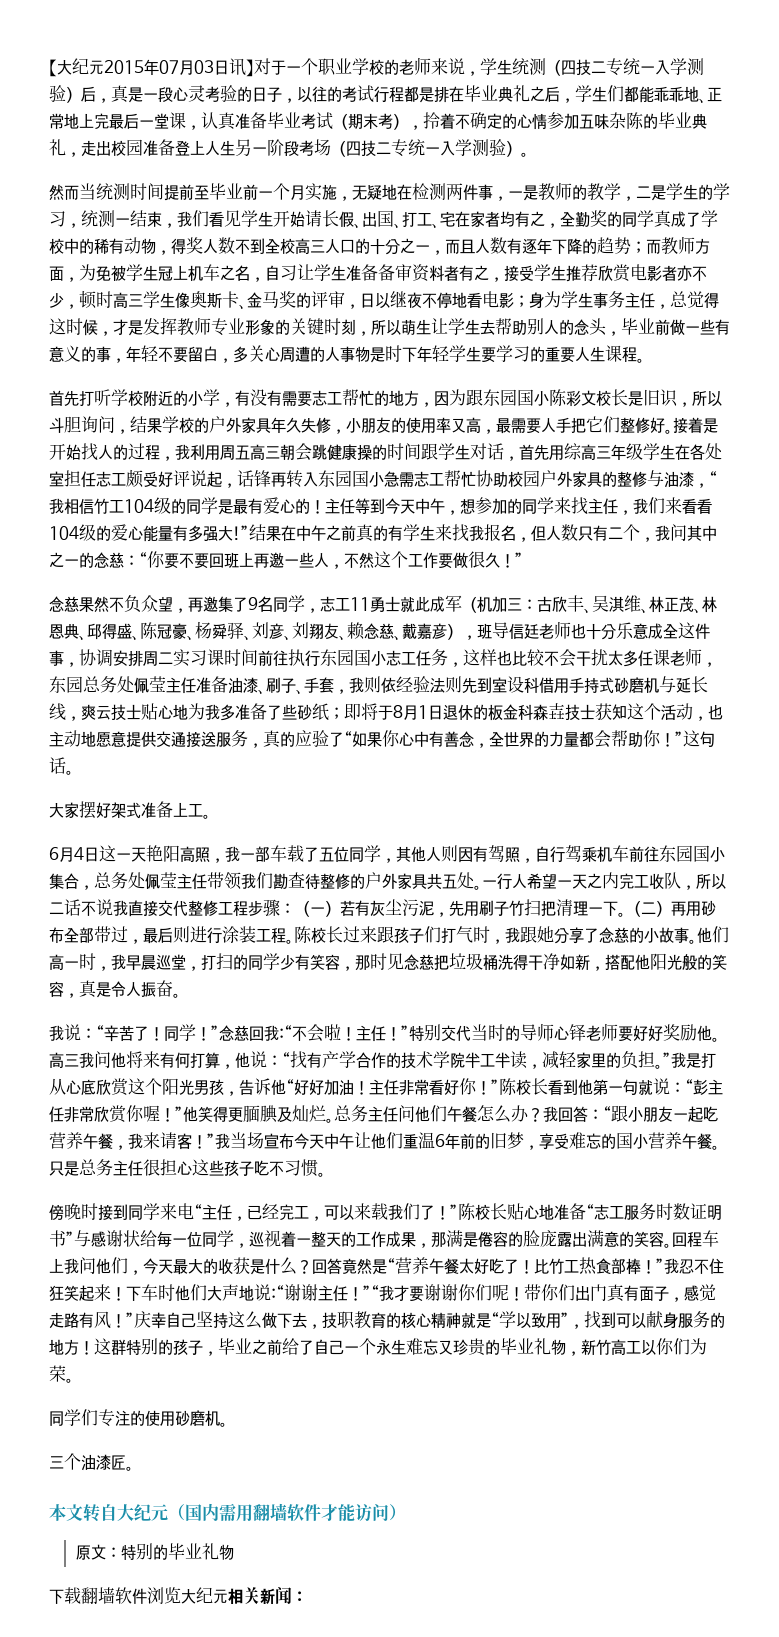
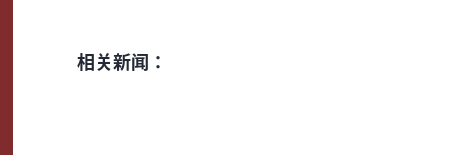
- 【大纪元2015年07月03日讯】对于一个职业学校的老师来说，学生统测（四技二专统一入学测验）后，真是一段心灵考验的日子，以往的考试行程都是排在毕业典礼之后，学生们都能乖乖地、正常地上完最后一堂课，认真准备毕业考试（期末考），拎着不确定的心情参加五味杂陈的毕业典礼，走出校园准备登上人生另一阶段考场（四技二专统一入学测验）。
- 然而当统测时间提前至毕业前一个月实施，无疑地在检测两件事，一是教师的教学，二是学生的学习，统测一结束，我们看见学生开始请长假、出国、打工、宅在家者均有之，全勤奖的同学真成了学校中的稀有动物，得奖人数不到全校高三人口的十分之一，而且人数有逐年下降的趋势；而教师方面，为免被学生冠上机车之名，自习让学生准备备审资料者有之，接受学生推荐欣赏电影者亦不少，顿时高三学生像奥斯卡、金马奖的评审，日以继夜不停地看电影；身为学生事务主任，总觉得这时候，才是发挥教师专业形象的关键时刻，所以萌生让学生去帮助别人的念头，毕业前做一些有意义的事，年轻不要留白，多关心周遭的人事物是时下年轻学生要学习的重要人生课程。
- 首先打听学校附近的小学，有没有需要志工帮忙的地方，因为跟东园国小陈彩文校长是旧识，所以斗胆询问，结果学校的户外家具年久失修，小朋友的使用率又高，最需要人手把它们整修好。接着是开始找人的过程，我利用周五高三朝会跳健康操的时间跟学生对话，首先用综高三年级学生在各处室担任志工颇受好评说起，话锋再转入东园国小急需志工帮忙协助校园户外家具的整修与油漆，“我相信竹工104级的同学是最有爱心的！主任等到今天中午，想参加的同学来找主任，我们来看看104级的爱心能量有多强大!”结果在中午之前真的有学生来找我报名，但人数只有二个，我问其中之一的念慈：“你要不要回班上再邀一些人，不然这个工作要做很久！”
- 念慈果然不负众望，再邀集了9名同学，志工11勇士就此成军（机加三：古欣丰、吴淇维、林正茂、林恩典、邱得盛、陈冠豪、杨舜驿、刘彦、刘翔友、赖念慈、戴嘉彦），班导信廷老师也十分乐意成全这件事，协调安排周二实习课时间前往执行东园国小志工任务，这样也比较不会干扰太多任课老师，东园总务处佩莹主任准备油漆、刷子、手套，我则依经验法则先到室设科借用手持式砂磨机与延长线，爽云技士贴心地为我多准备了些砂纸；即将于8月1日退休的板金科森壵技士获知这个活动，也主动地愿意提供交通接送服务，真的应验了“如果你心中有善念，全世界的力量都会帮助你！”这句话。
- 大家摆好架式准备上工。
- 6月4日这一天艳阳高照，我一部车载了五位同学，其他人则因有驾照，自行驾乘机车前往东园国小集合，总务处佩莹主任带领我们勘查待整修的户外家具共五处。一行人希望一天之内完工收队，所以二话不说我直接交代整修工程步骤：（一）若有灰尘污泥，先用刷子竹扫把清理一下。（二）再用砂布全部带过，最后则进行涂装工程。陈校长过来跟孩子们打气时，我跟她分享了念慈的小故事。他们高一时，我早晨巡堂，打扫的同学少有笑容，那时见念慈把垃圾桶洗得干净如新，搭配他阳光般的笑容，真是令人振奋。
- 我说：“辛苦了！同学！”念慈回我:“不会啦！主任！”特别交代当时的导师心铎老师要好好奖励他。高三我问他将来有何打算，他说：“找有产学合作的技术学院半工半读，减轻家里的负担。”我是打从心底欣赏这个阳光男孩，告诉他“好好加油！主任非常看好你！”陈校长看到他第一句就说：“彭主任非常欣赏你喔！”他笑得更腼腆及灿烂。总务主任问他们午餐怎么办？我回答：“跟小朋友一起吃营养午餐，我来请客！”我当场宣布今天中午让他们重温6年前的旧梦，享受难忘的国小营养午餐。只是总务主任很担心这些孩子吃不习惯。
- 傍晚时接到同学来电“主任，已经完工，可以来载我们了！”陈校长贴心地准备“志工服务时数证明书”与感谢状给每一位同学，巡视着一整天的工作成果，那满是倦容的脸庞露出满意的笑容。回程车上我问他们，今天最大的收获是什么？回答竟然是“营养午餐太好吃了！比竹工热食部棒！”我忍不住狂笑起来！下车时他们大声地说:“谢谢主任！”“我才要谢谢你们呢！带你们出门真有面子，感觉走路有风！”庆幸自己坚持这么做下去，技职教育的核心精神就是“学以致用”，找到可以献身服务的地方！这群特别的孩子，毕业之前给了自己一个永生难忘又珍贵的毕业礼物，新竹高工以你们为荣。
- 同学们专注的使用砂磨机。
- 三个油漆匠。
- 本文转自大纪元（国内需用翻墙软件才能访问）
- 原文：特别的毕业礼物
- 下载翻墙软件浏览大纪元相关新闻：
+ 相关新闻：

